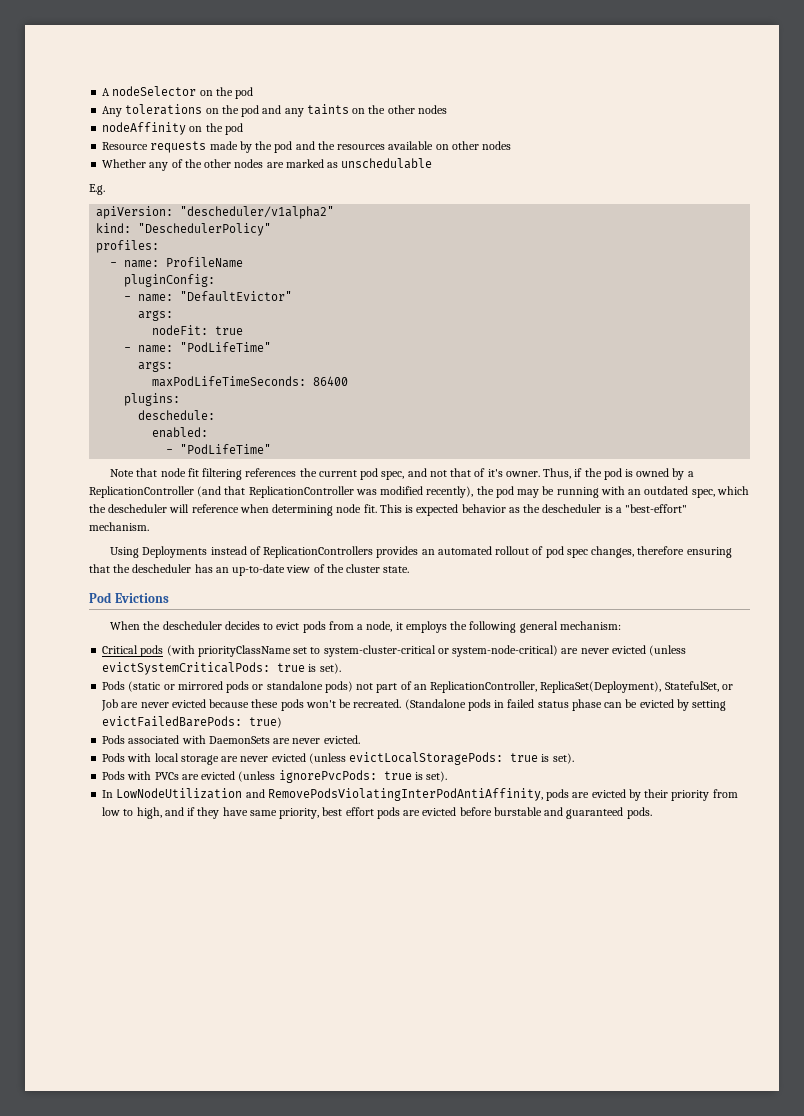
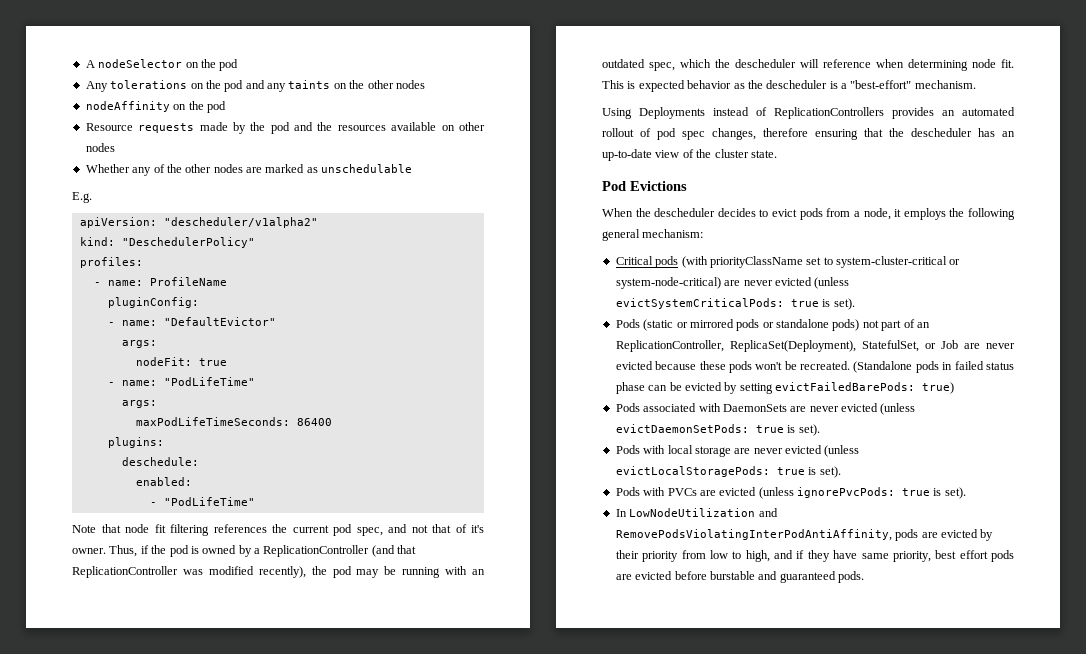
- Pods associated with DaemonSets are never evicted.
+ Pods associated with DaemonSets are never evicted (unless evictDaemonSetPods: true is set).

